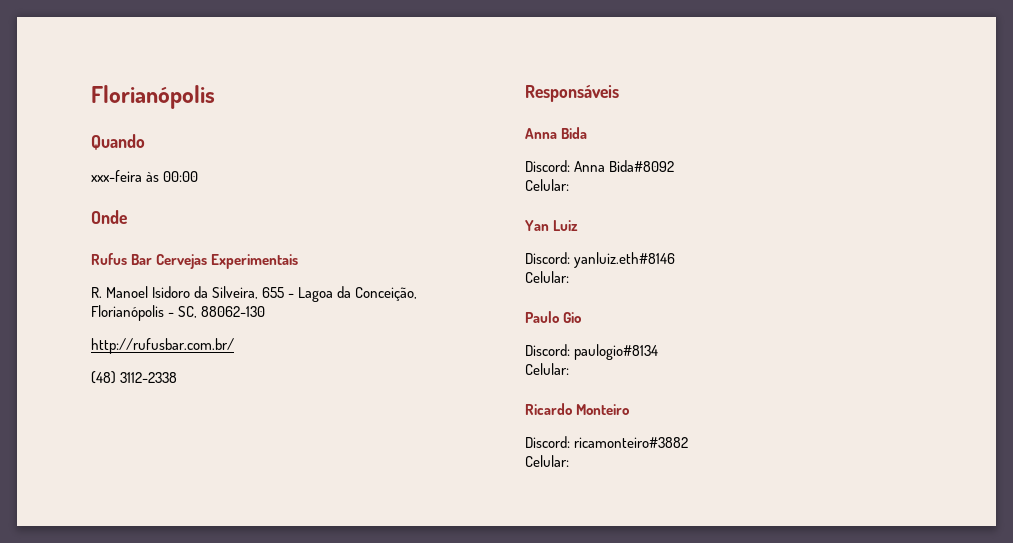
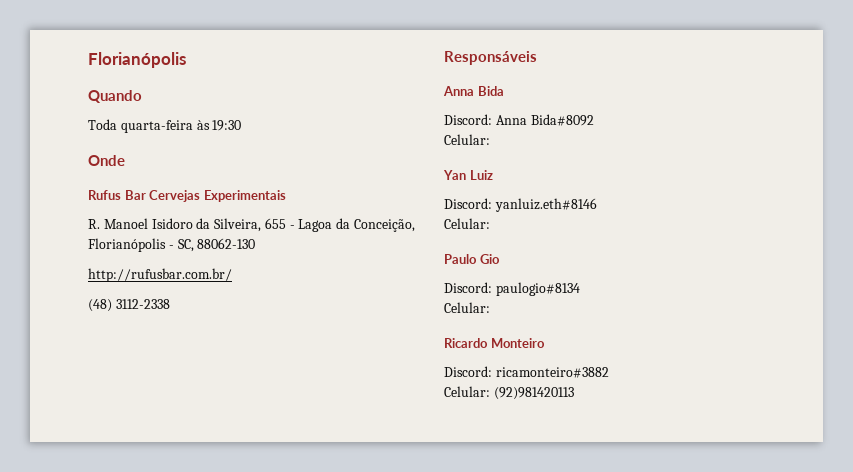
- xxx-feira às 00:00
+ Toda quarta-feira às 19:30
  Discord: ricamonteiro#3882
- Celular:
+ Celular: (92)981420113

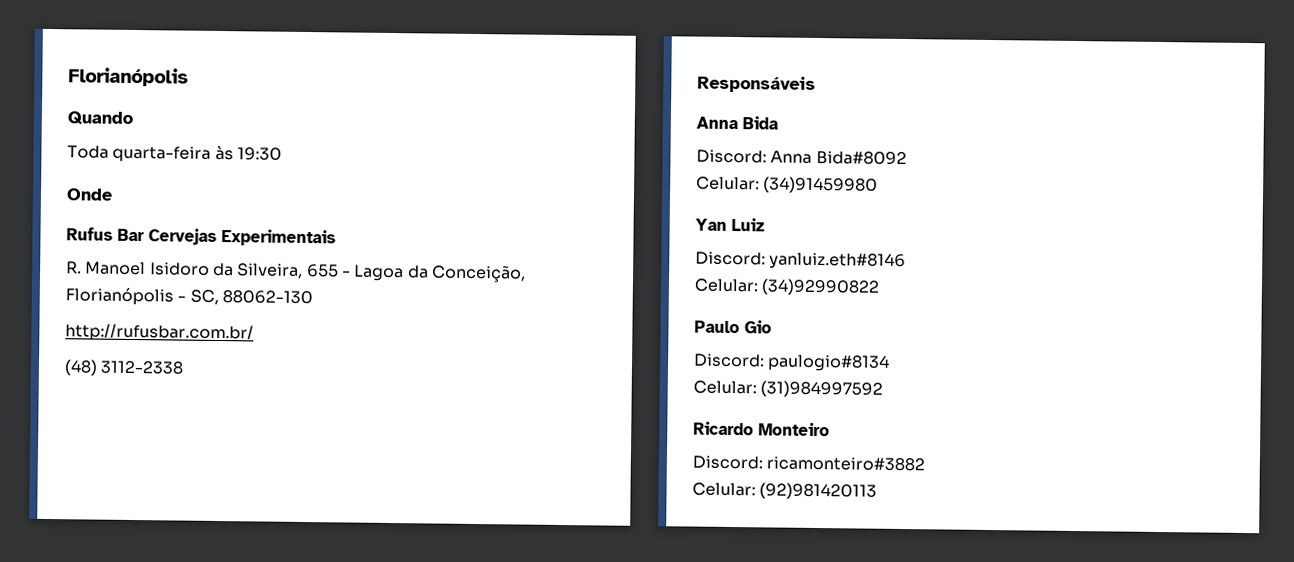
  Discord: Anna Bida#8092
- Celular:
+ Celular: (34)91459980
  Discord: yanluiz.eth#8146
- Celular:
+ Celular: (34)92990822
  Discord: paulogio#8134
- Celular:
+ Celular: (31)984997592

